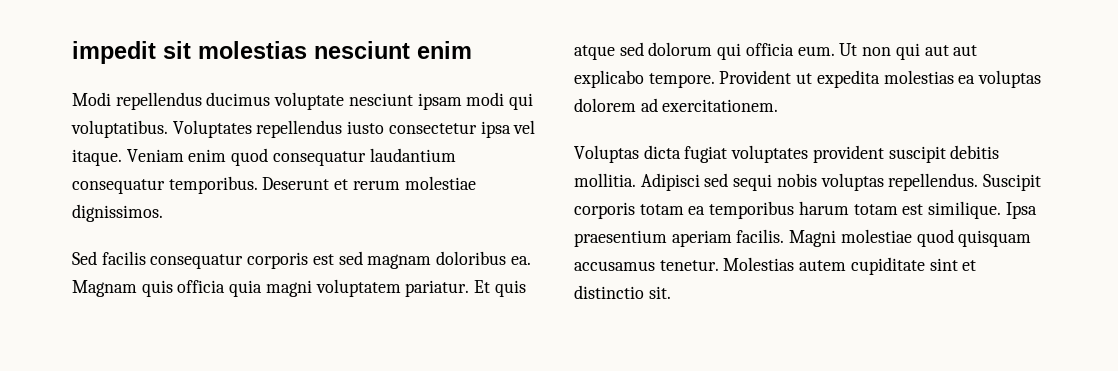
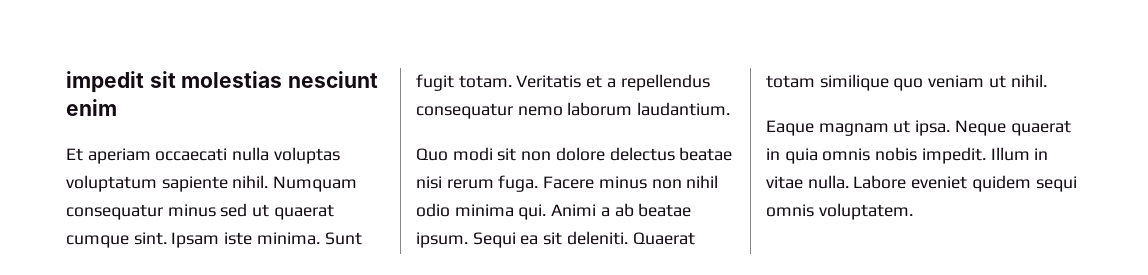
- Modi repellendus ducimus voluptate nesciunt ipsam modi qui voluptatibus. Voluptates repellendus iusto consectetur ipsa vel itaque. Veniam enim quod consequatur laudantium consequatur temporibus. Deserunt et rerum molestiae dignissimos.
- Sed facilis consequatur corporis est sed magnam doloribus ea. Magnam quis officia quia magni voluptatem pariatur. Et quis atque sed dolorum qui officia eum. Ut non qui aut aut explicabo tempore. Provident ut expedita molestias ea voluptas dolorem ad exercitationem.
- Voluptas dicta fugiat voluptates provident suscipit debitis mollitia. Adipisci sed sequi nobis voluptas repellendus. Suscipit corporis totam ea temporibus harum totam est similique. Ipsa praesentium aperiam facilis. Magni molestiae quod quisquam accusamus tenetur. Molestias autem cupiditate sint et distinctio sit.
+ Et aperiam occaecati nulla voluptas voluptatum sapiente nihil. Numquam consequatur minus sed ut quaerat cumque sint. Ipsam iste minima. Sunt fugit totam. Veritatis et a repellendus consequatur nemo laborum laudantium.
+ Quo modi sit non dolore delectus beatae nisi rerum fuga. Facere minus non nihil odio minima qui. Animi a ab beatae ipsum. Sequi ea sit deleniti. Quaerat totam similique quo veniam ut nihil.
+ Eaque magnam ut ipsa. Neque quaerat in quia omnis nobis impedit. Illum in vitae nulla. Labore eveniet quidem sequi omnis voluptatem.

